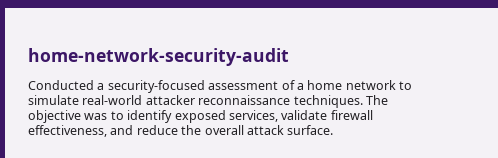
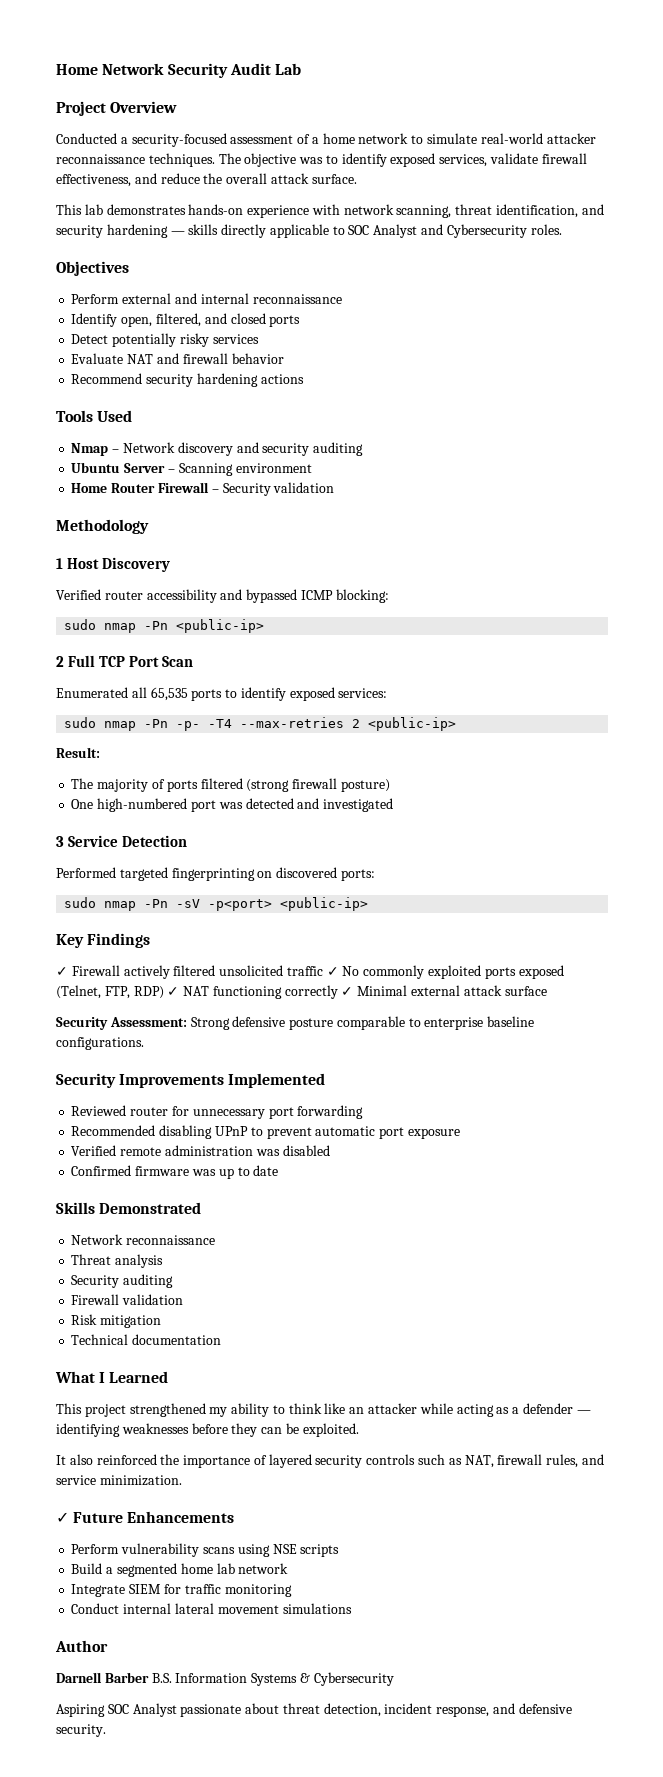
- home-network-security-audit
+ Home Network Security Audit Lab
+ Project Overview
+ This lab demonstrates hands-on experience with network scanning, threat identification, and security hardening — skills directly applicable to SOC Analyst and Cybersecurity roles.
+ Objectives
+ Perform external and internal reconnaissance
+ Identify open, filtered, and closed ports
+ Detect potentially risky services
+ Evaluate NAT and firewall behavior
+ Recommend security hardening actions
+ Tools Used
+ Nmap – Network discovery and security auditing
+ Ubuntu Server – Scanning environment
+ Home Router Firewall – Security validation
+ Methodology
+ 1 Host Discovery
+ Verified router accessibility and bypassed ICMP blocking:
+ sudo nmap -Pn <public-ip>
+ 2 Full TCP Port Scan
+ Enumerated all 65,535 ports to identify exposed services:
+ sudo nmap -Pn -p- -T4 --max-retries 2 <public-ip>
+ Result:
+ The majority of ports filtered (strong firewall posture)
+ One high-numbered port was detected and investigated
+ 3 Service Detection
+ Performed targeted fingerprinting on discovered ports:
+ sudo nmap -Pn -sV -p<port> <public-ip>
+ Key Findings
+ ✓ Firewall actively filtered unsolicited traffic ✓ No commonly exploited ports exposed (Telnet, FTP, RDP) ✓ NAT functioning correctly ✓ Minimal external attack surface
+ Security Assessment: Strong defensive posture comparable to enterprise baseline configurations.
+ Security Improvements Implemented
+ Reviewed router for unnecessary port forwarding
+ Recommended disabling UPnP to prevent automatic port exposure
+ Verified remote administration was disabled
+ Confirmed firmware was up to date
+ Skills Demonstrated
+ Network reconnaissance
+ Threat analysis
+ Security auditing
+ Firewall validation
+ Risk mitigation
+ Technical documentation
+ What I Learned
+ This project strengthened my ability to think like an attacker while acting as a defender — identifying weaknesses before they can be exploited.
+ It also reinforced the importance of layered security controls such as NAT, firewall rules, and service minimization.
+ ✓ Future Enhancements
+ Perform vulnerability scans using NSE scripts
+ Build a segmented home lab network
+ Integrate SIEM for traffic monitoring
+ Conduct internal lateral movement simulations
+ Author
+ Darnell Barber B.S. Information Systems & Cybersecurity
+ Aspiring SOC Analyst passionate about threat detection, incident response, and defensive security.

